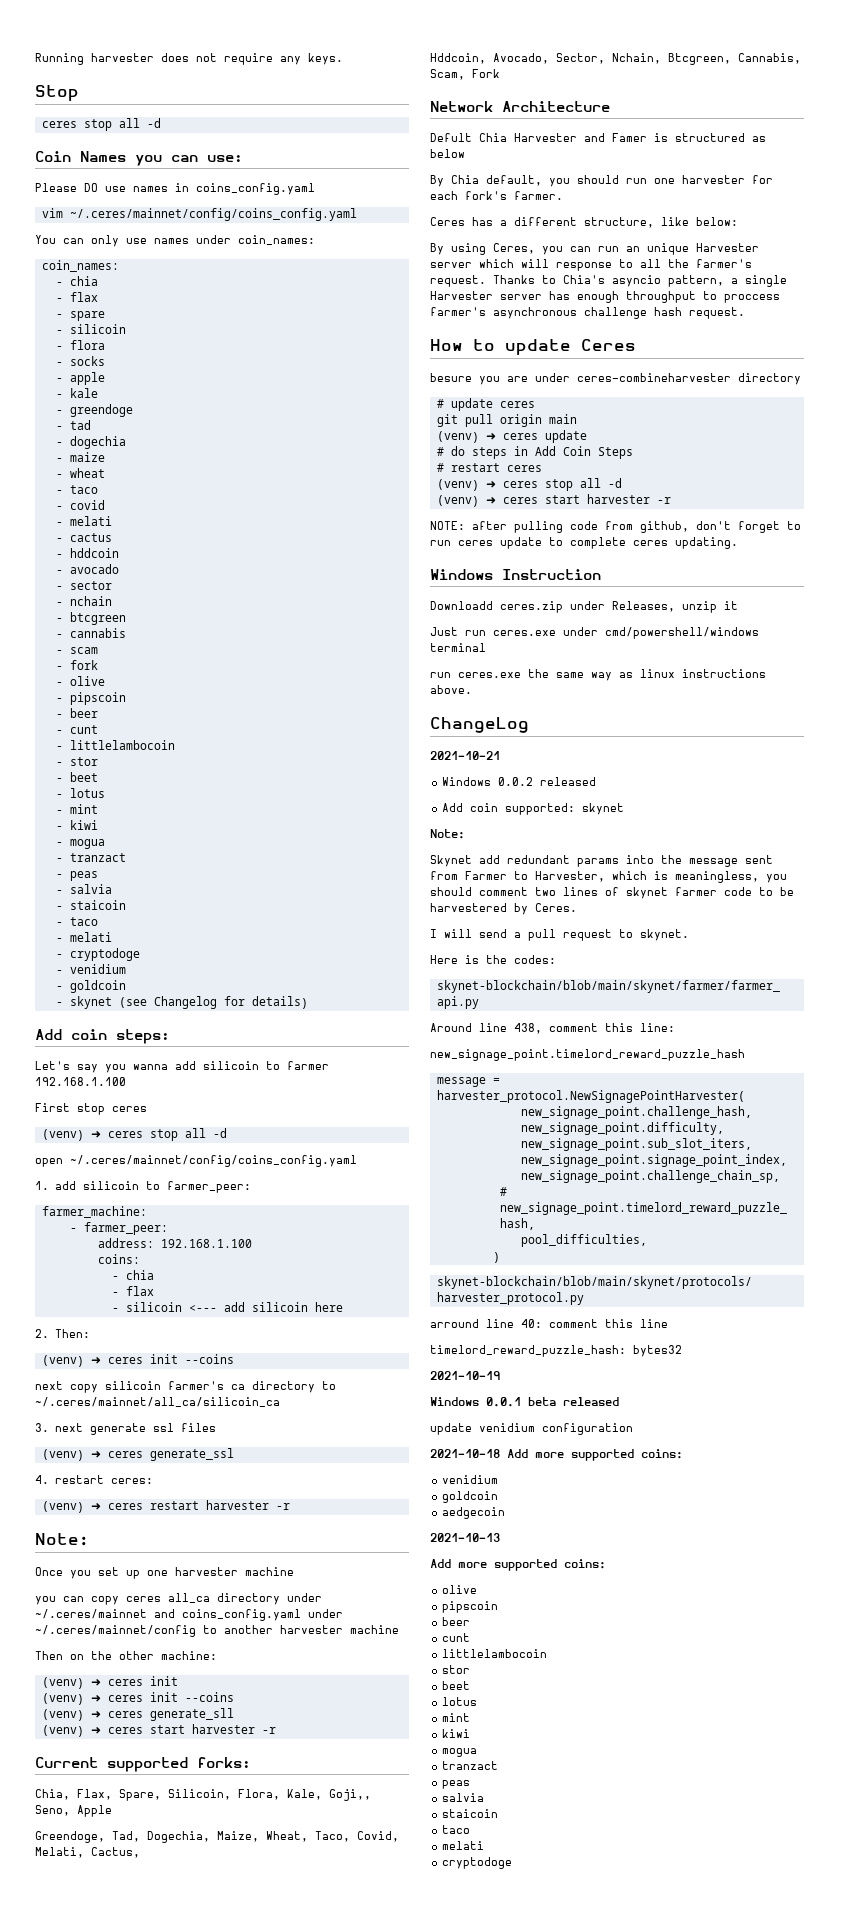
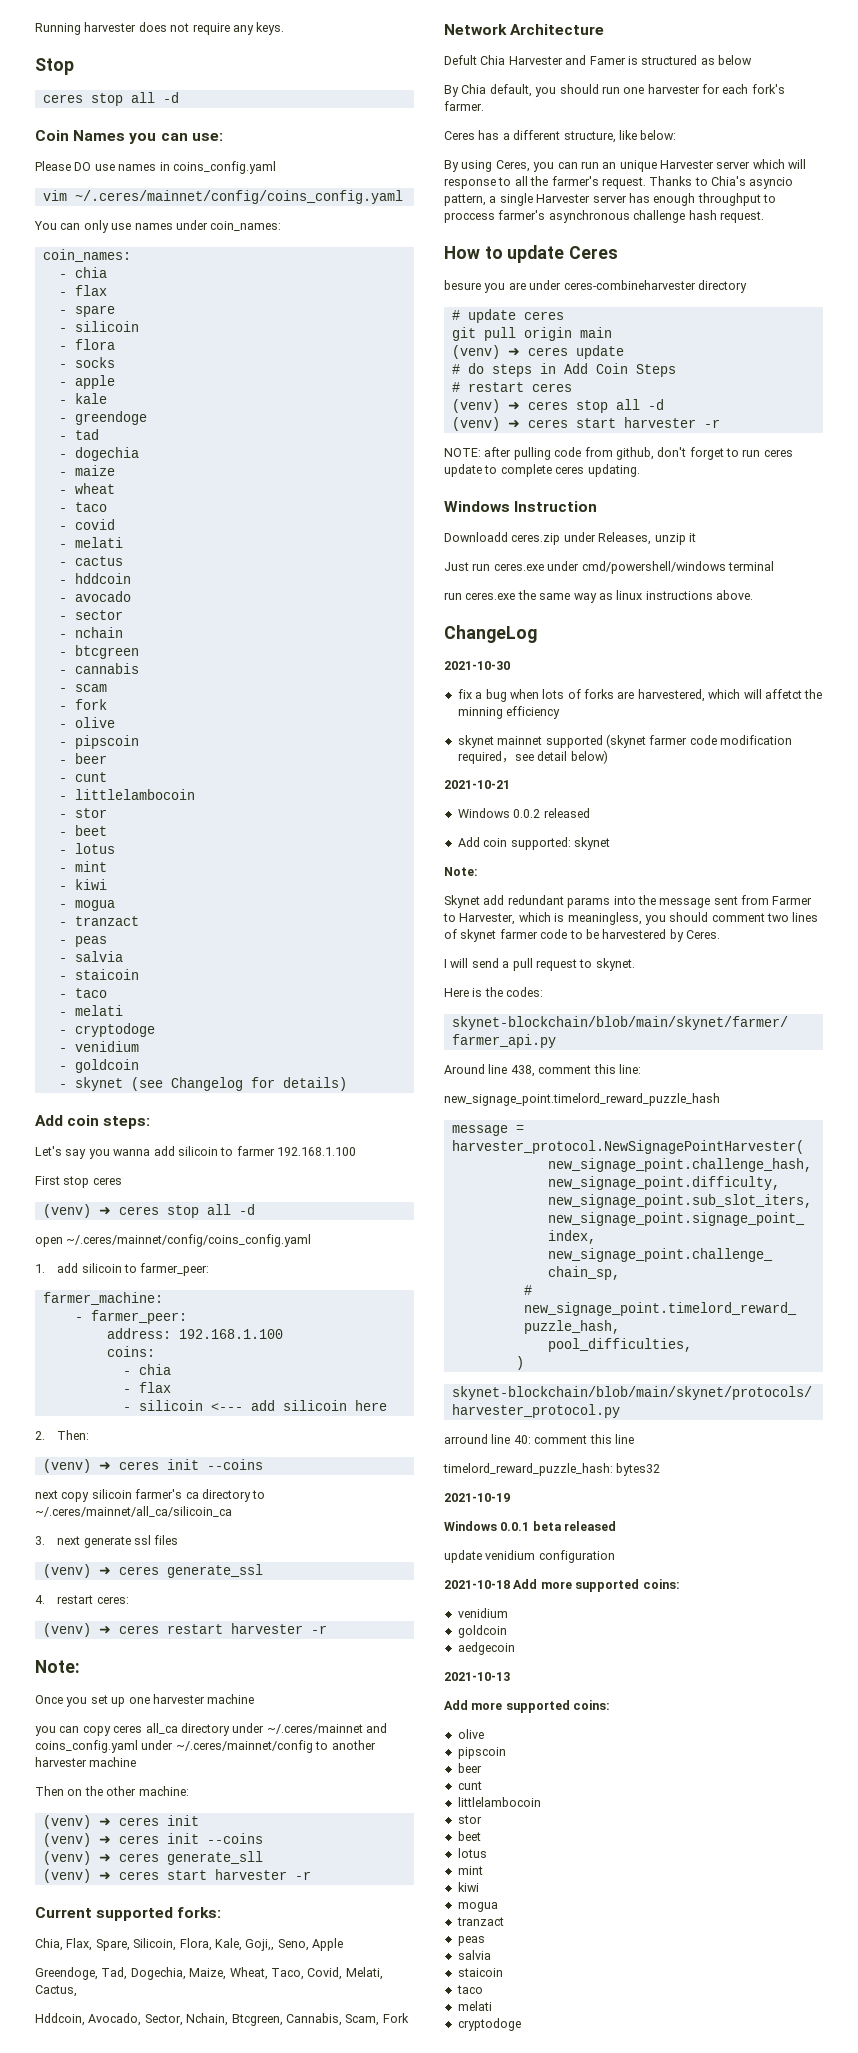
+ 2021-10-30
+ fix a bug when lots of forks are harvestered, which will affetct the minning efficiency
+ skynet mainnet supported (skynet farmer code modification required，see detail below)

